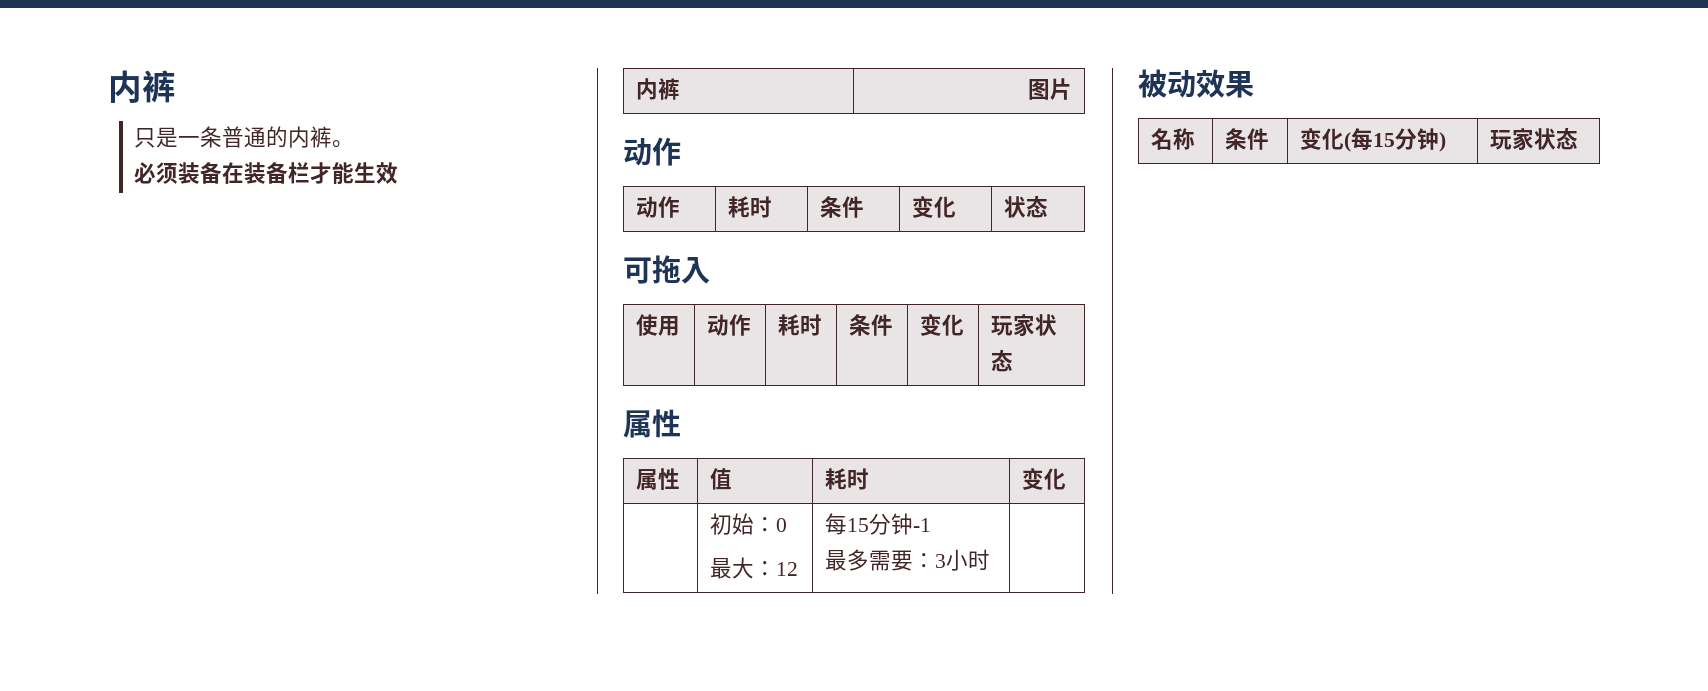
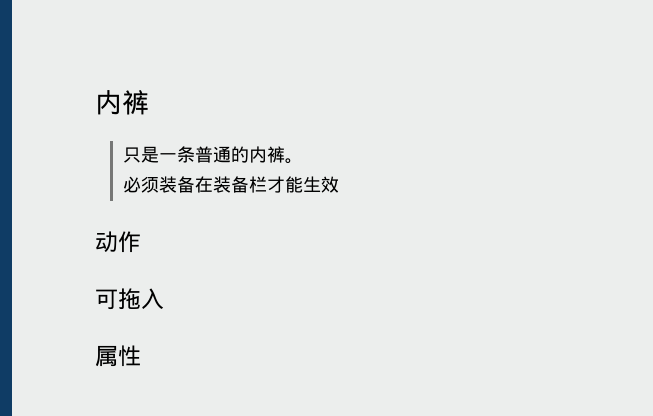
- 内裤 | 图片
  动作
- 动作 | 耗时 | 条件 | 变化 | 状态
  可拖入
- 使用 | 动作 | 耗时 | 条件 | 变化 | 玩家状态
  属性
- 属性 | 值 | 耗时 | 变化
- | 初始：0
- 最大：12 | 每15分钟-1
- 最多需要：3小时 |
- 被动效果
- 名称 | 条件 | 变化(每15分钟) | 玩家状态

